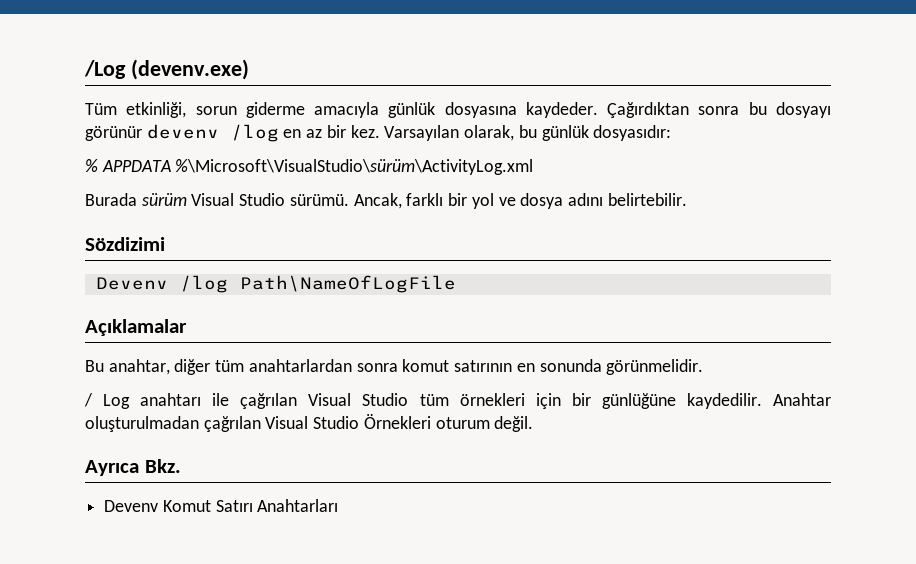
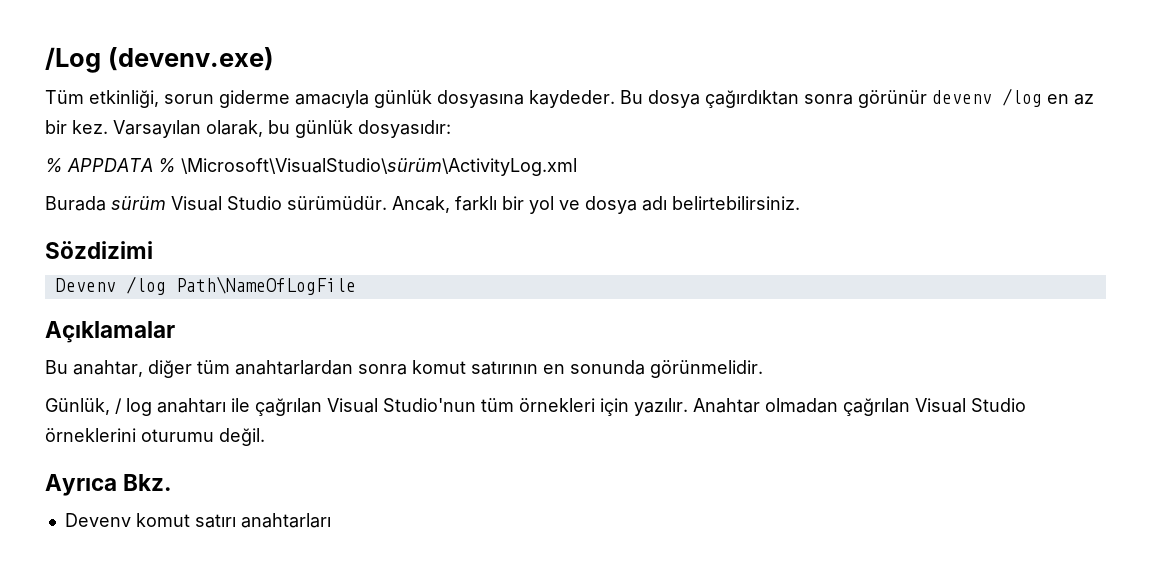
- Çağırdıktan sonra bu dosyayı görünür devenv /log en az bir kez.
+ Bu dosya çağırdıktan sonra görünür devenv /log en az bir kez.
- % APPDATA %\Microsoft\VisualStudio\sürüm\ActivityLog.xml
+ % APPDATA % \Microsoft\VisualStudio\sürüm\ActivityLog.xml
- Burada sürüm Visual Studio sürümü.
+ Burada sürüm Visual Studio sürümüdür.
- Ancak, farklı bir yol ve dosya adını belirtebilir.
+ Ancak, farklı bir yol ve dosya adı belirtebilirsiniz.
- / Log anahtarı ile çağrılan Visual Studio tüm örnekleri için bir günlüğüne kaydedilir. Anahtar oluşturulmadan çağrılan Visual Studio Örnekleri oturum değil.
+ Günlük, / log anahtarı ile çağrılan Visual Studio'nun tüm örnekleri için yazılır. Anahtar olmadan çağrılan Visual Studio örneklerini oturumu değil.
- Devenv Komut Satırı Anahtarları
+ Devenv komut satırı anahtarları

